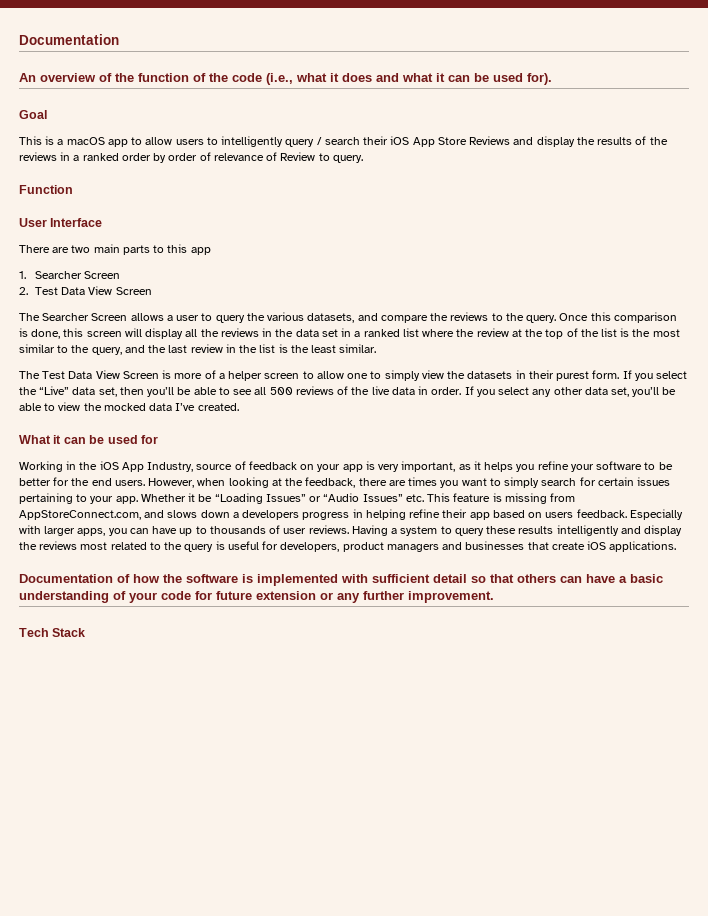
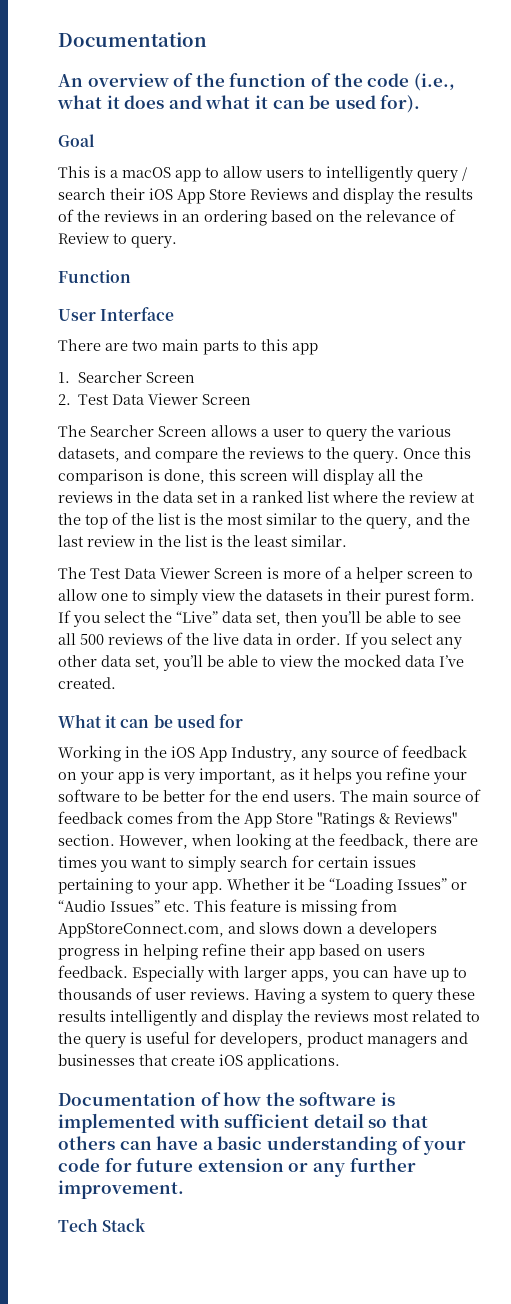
- This is a macOS app to allow users to intelligently query / search their iOS App Store Reviews and display the results of the reviews in a ranked order by order of relevance of Review to query.
+ This is a macOS app to allow users to intelligently query / search their iOS App Store Reviews and display the results of the reviews in an ordering based on the relevance of Review to query.
- 2. Test Data View Screen
+ 2. Test Data Viewer Screen
- The Test Data View Screen is more of a helper screen to allow one to simply view the datasets in their purest form.
+ The Test Data Viewer Screen is more of a helper screen to allow one to simply view the datasets in their purest form.
- Working in the iOS App Industry, source of feedback on your app is very important, as it helps you refine your software to be better for the end users.
+ Working in the iOS App Industry, any source of feedback on your app is very important, as it helps you refine your software to be better for the end users.
+ The main source of feedback comes from the App Store "Ratings & Reviews" section.

